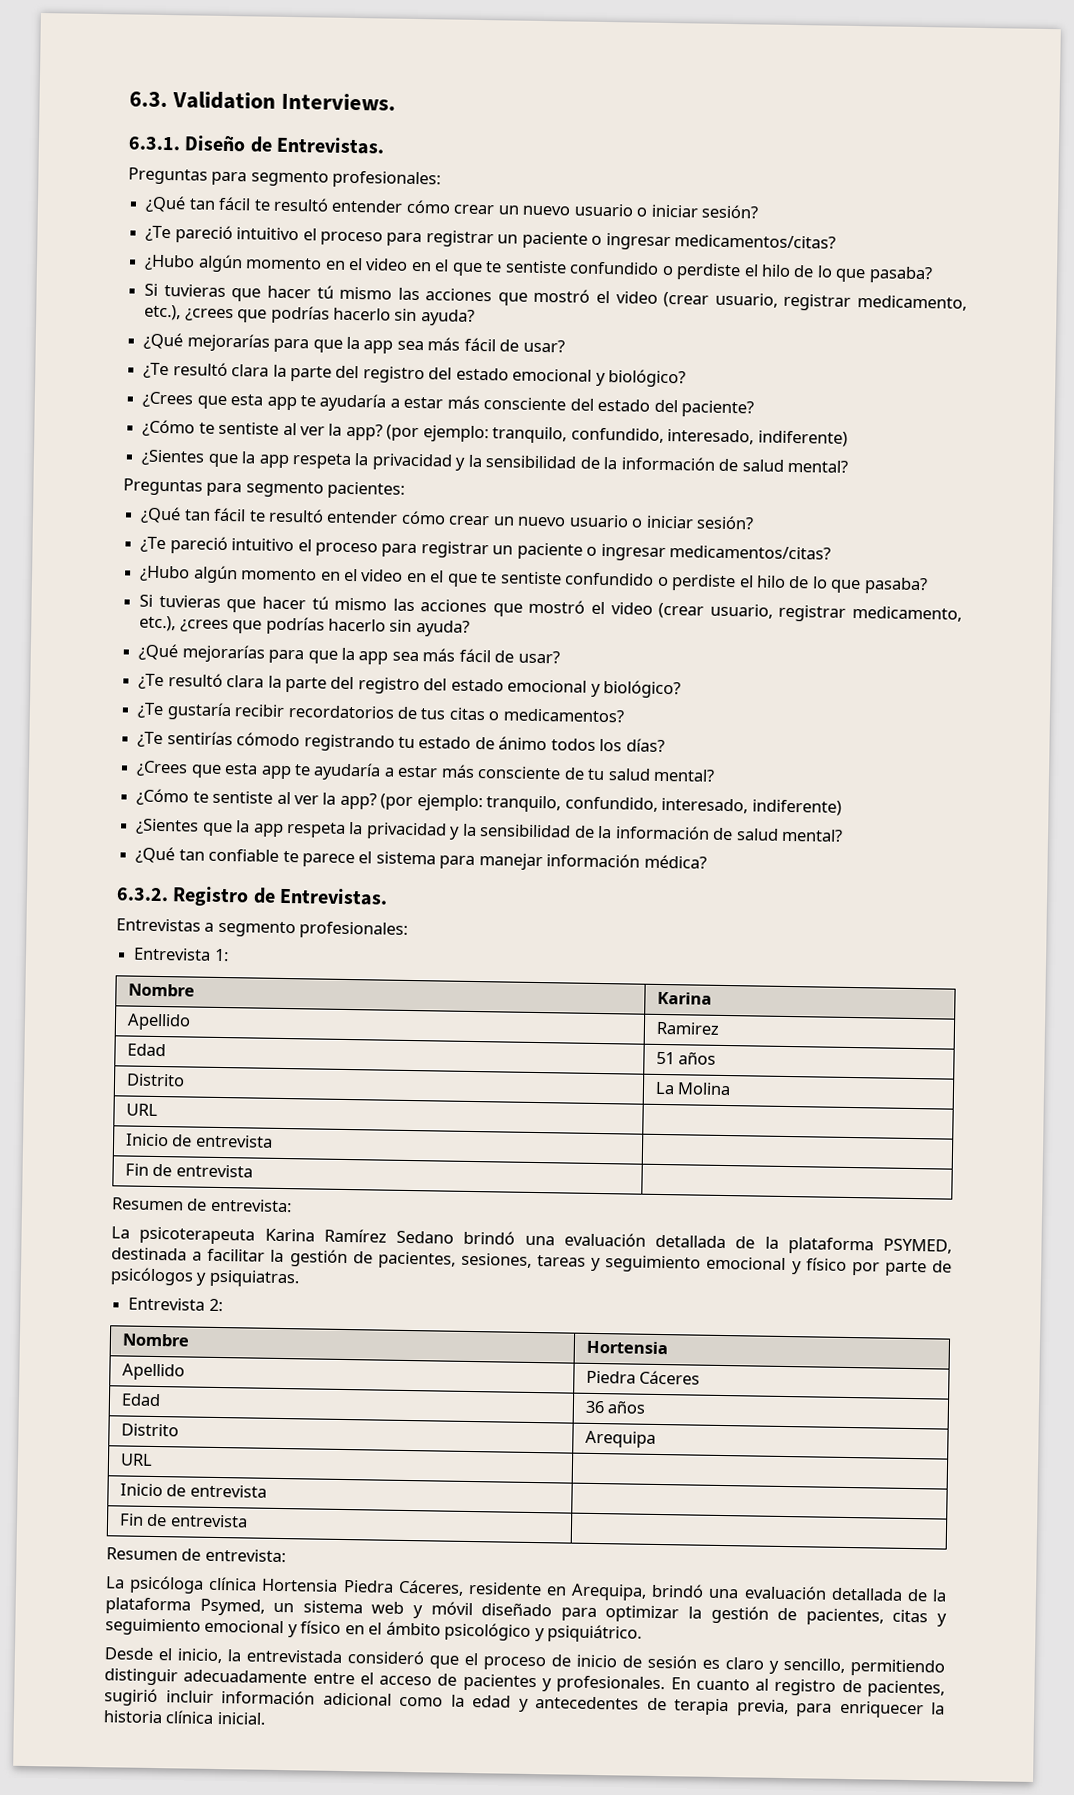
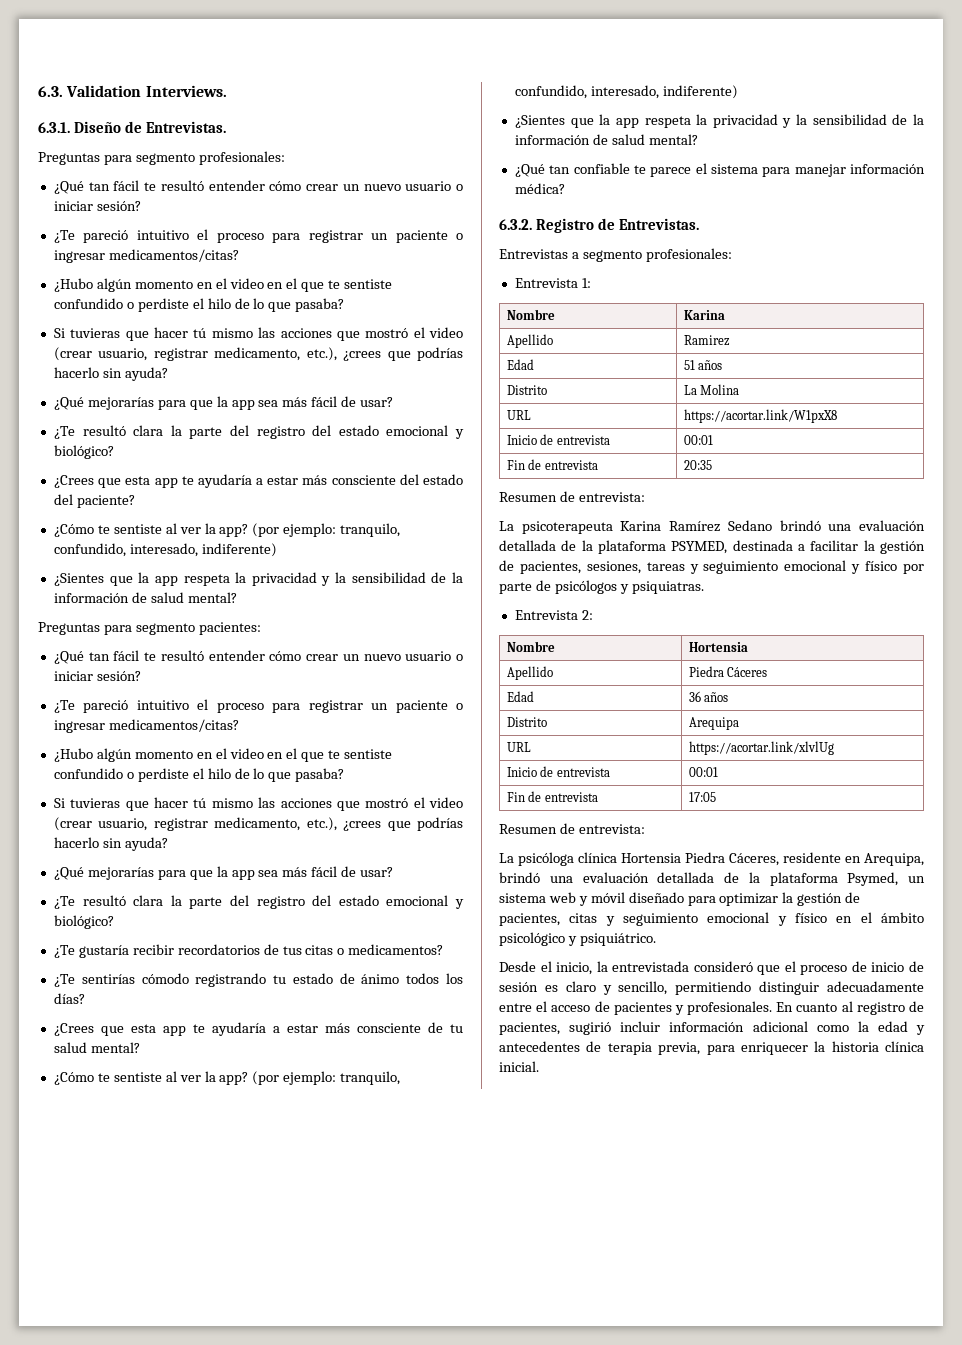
  Distrito | La Molina
- URL |
- Inicio de entrevista |
- Fin de entrevista |
+ URL | https://acortar.link/W1pxX8
+ Inicio de entrevista | 00:01
+ Fin de entrevista | 20:35
  Distrito | Arequipa
- URL |
- Inicio de entrevista |
- Fin de entrevista |
+ URL | https://acortar.link/xlvlUg
+ Inicio de entrevista | 00:01
+ Fin de entrevista | 17:05

